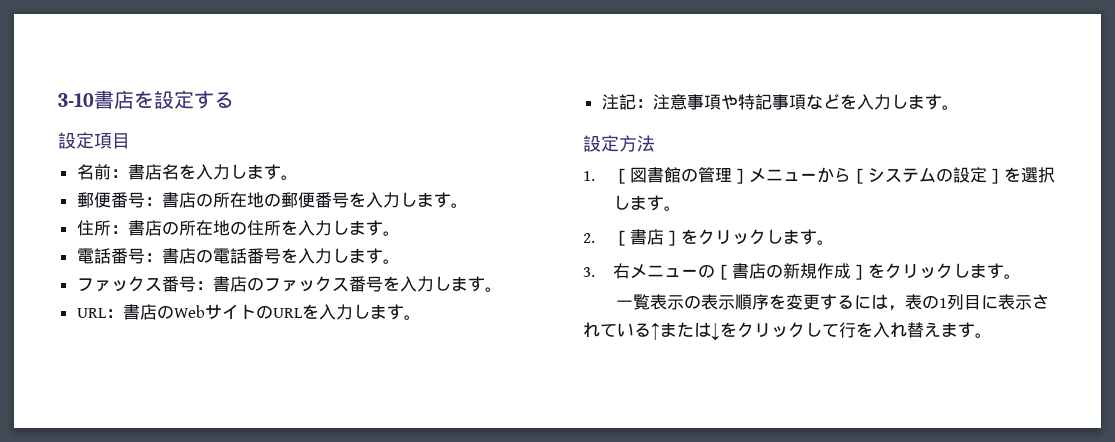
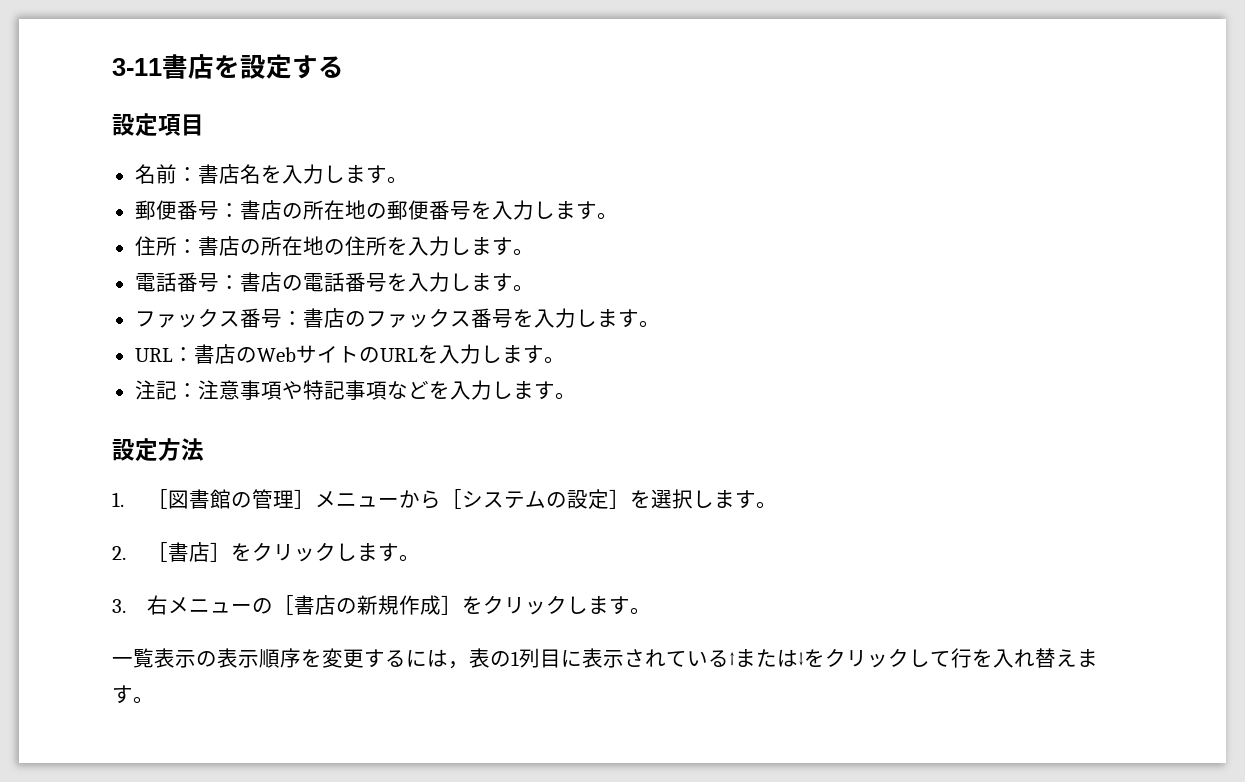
- 3-10書店を設定する
+ 3-11書店を設定する

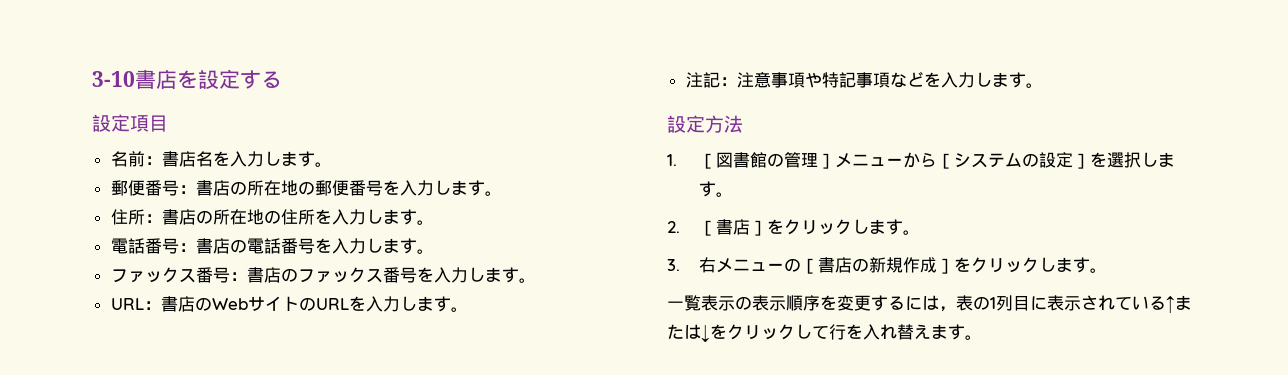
- 3-11書店を設定する
+ 3-10書店を設定する

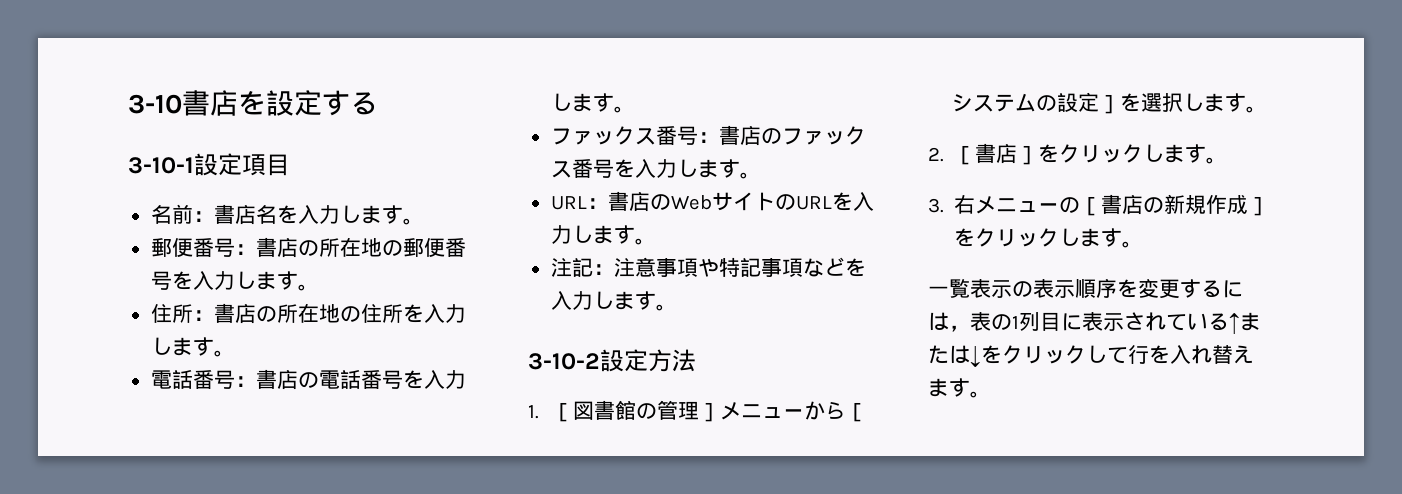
- 設定項目
+ 3-10-1設定項目
- 設定方法
+ 3-10-2設定方法

